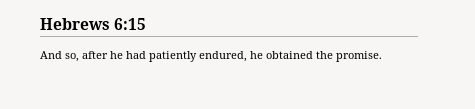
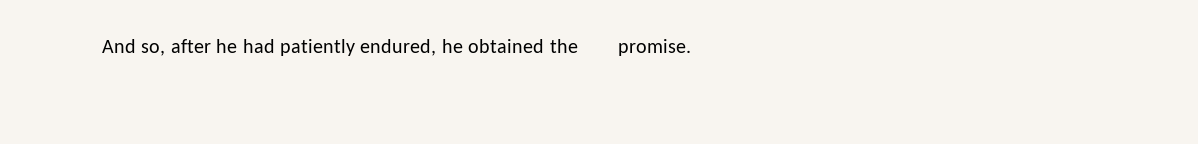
- Hebrews 6:15

